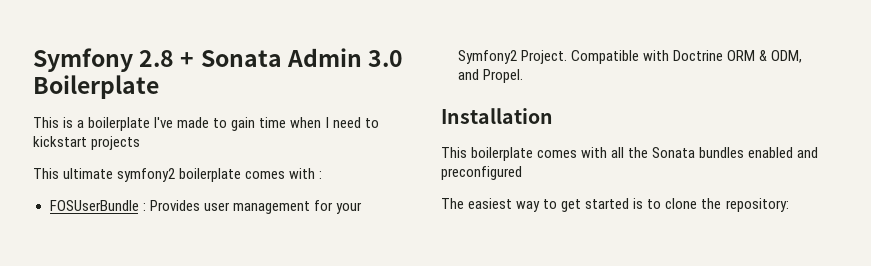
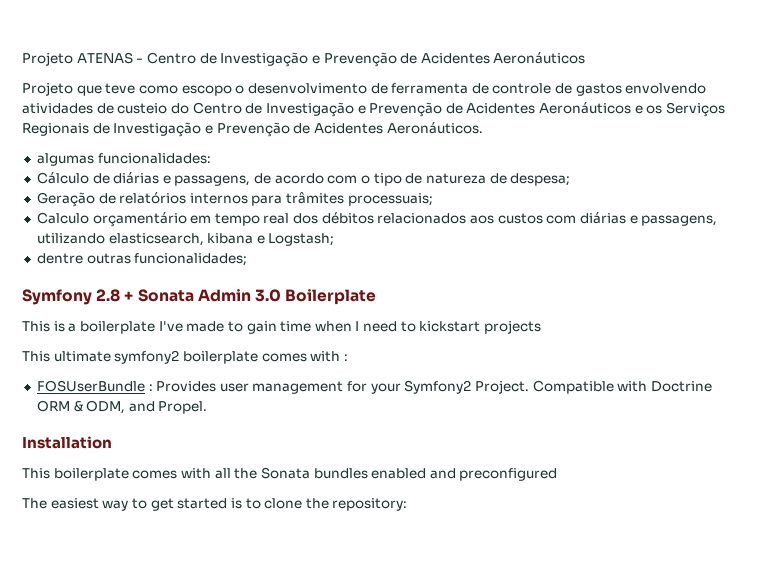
+ Projeto ATENAS - Centro de Investigação e Prevenção de Acidentes Aeronáuticos
+ Projeto que teve como escopo o desenvolvimento de ferramenta de controle de gastos envolvendo atividades de custeio do Centro de Investigação e Prevenção de Acidentes Aeronáuticos e os Serviços Regionais de Investigação e Prevenção de Acidentes Aeronáuticos.
+ algumas funcionalidades:
+ Cálculo de diárias e passagens, de acordo com o tipo de natureza de despesa;
+ Geração de relatórios internos para trâmites processuais;
+ Calculo orçamentário em tempo real dos débitos relacionados aos custos com diárias e passagens, utilizando elasticsearch, kibana e Logstash;
+ dentre outras funcionalidades;

